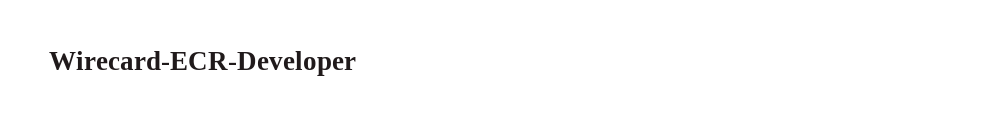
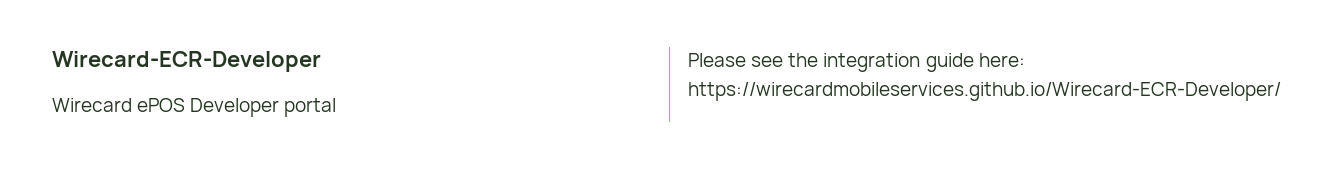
+ Wirecard ePOS Developer portal
+ Please see the integration guide here: https://wirecardmobileservices.github.io/Wirecard-ECR-Developer/

